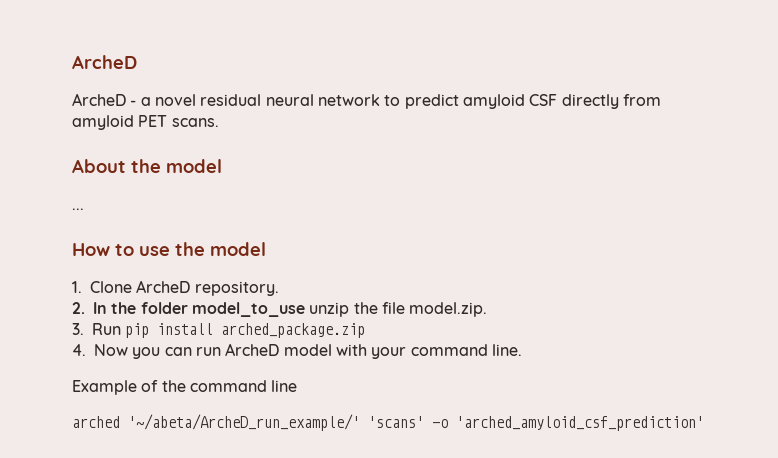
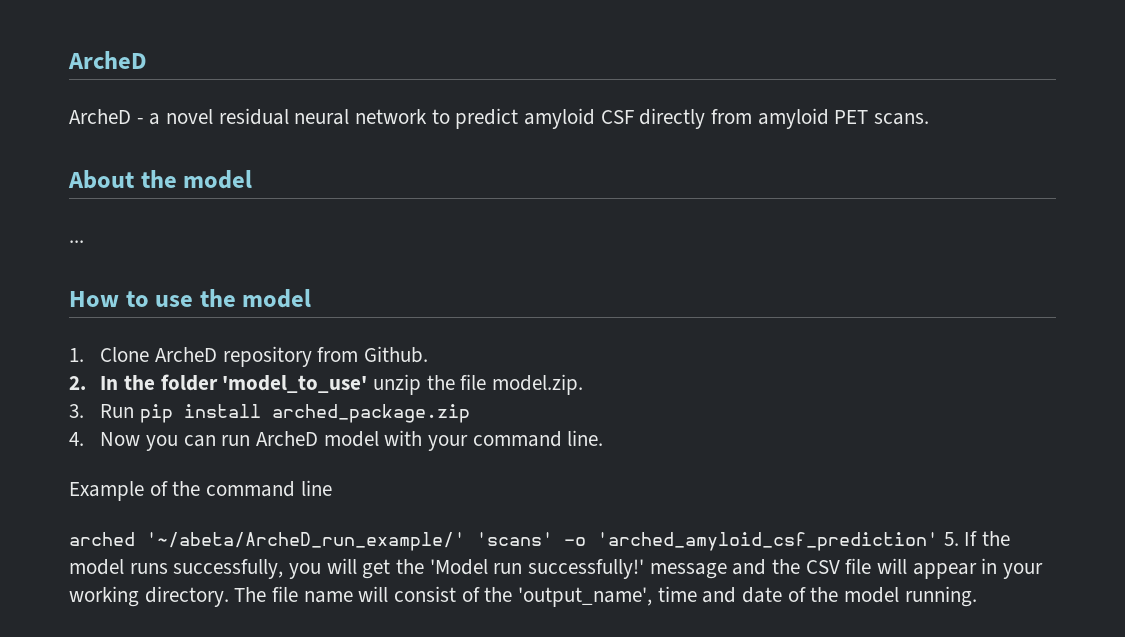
- 1. Clone ArcheD repository.
+ 1. Clone ArcheD repository from Github.
- 2. In the folder model_to_use unzip the file model.zip.
+ 2. In the folder 'model_to_use' unzip the file model.zip.
- arched '~/abeta/ArcheD_run_example/' 'scans' -o 'arched_amyloid_csf_prediction'
+ arched '~/abeta/ArcheD_run_example/' 'scans' -o 'arched_amyloid_csf_prediction' 5. If the model runs successfully, you will get the 'Model run successfully!' message and the CSV file will appear in your working directory. The file name will consist of the 'output_name', time and date of the model running.

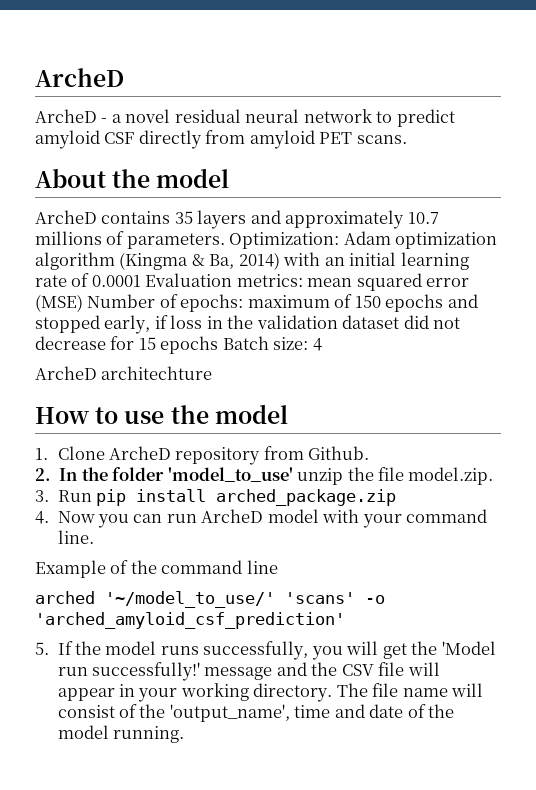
- ...
+ ArcheD contains 35 layers and approximately 10.7 millions of parameters. Optimization: Adam optimization algorithm (Kingma & Ba, 2014) with an initial learning rate of 0.0001 Evaluation metrics: mean squared error (MSE) Number of epochs: maximum of 150 epochs and stopped early, if loss in the validation dataset did not decrease for 15 epochs Batch size: 4
+ ArcheD architechture
- arched '~/abeta/ArcheD_run_example/' 'scans' -o 'arched_amyloid_csf_prediction' 5. If the model runs successfully, you will get the 'Model run successfully!' message and the CSV file will appear in your working directory.
+ arched '~/model_to_use/' 'scans' -o 'arched_amyloid_csf_prediction'
+ 5. If the model runs successfully, you will get the 'Model run successfully!' message and the CSV file will appear in your working directory.

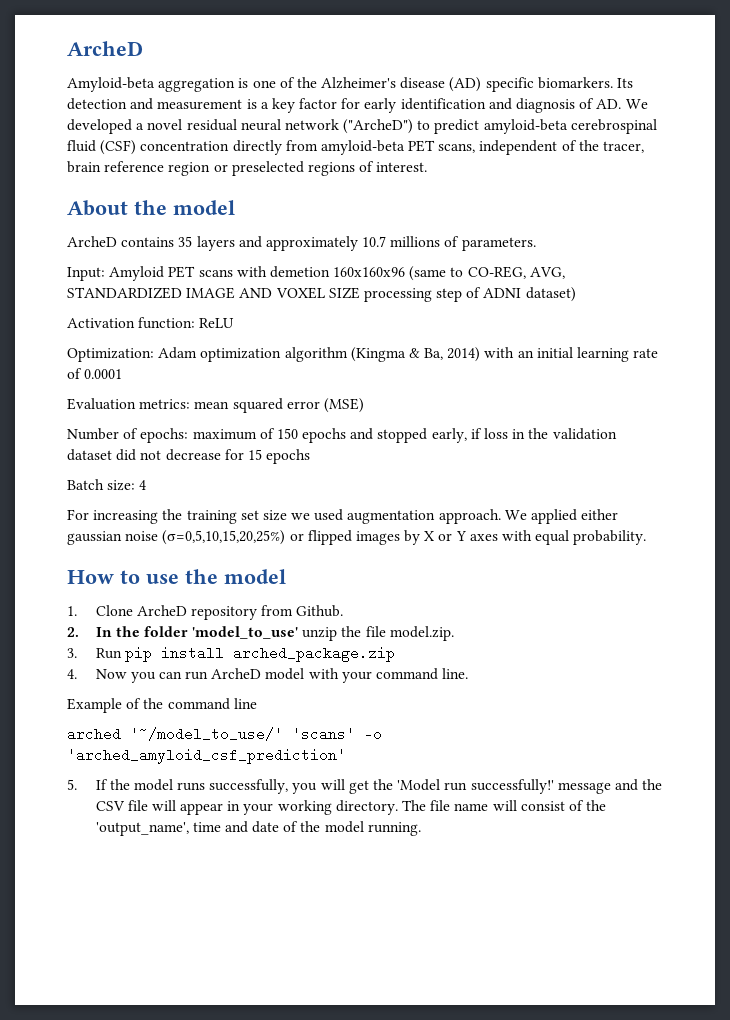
- ArcheD - a novel residual neural network to predict amyloid CSF directly from amyloid PET scans.
+ Amyloid-beta aggregation is one of the Alzheimer's disease (AD) specific biomarkers. Its detection and measurement is a key factor for early identification and diagnosis of AD. We developed a novel residual neural network ("ArcheD") to predict amyloid-beta cerebrospinal fluid (CSF) concentration directly from amyloid-beta PET scans, independent of the tracer, brain reference region or preselected regions of interest.
- ArcheD contains 35 layers and approximately 10.7 millions of parameters. Optimization: Adam optimization algorithm (Kingma & Ba, 2014) with an initial learning rate of 0.0001 Evaluation metrics: mean squared error (MSE) Number of epochs: maximum of 150 epochs and stopped early, if loss in the validation dataset did not decrease for 15 epochs Batch size: 4
+ ArcheD contains 35 layers and approximately 10.7 millions of parameters.
+ Input: Amyloid PET scans with demetion 160x160x96 (same to CO-REG, AVG, STANDARDIZED IMAGE AND VOXEL SIZE processing step of ADNI dataset)
+ Activation function: ReLU
+ Optimization: Adam optimization algorithm (Kingma & Ba, 2014) with an initial learning rate of 0.0001
+ Evaluation metrics: mean squared error (MSE)
+ Number of epochs: maximum of 150 epochs and stopped early, if loss in the validation dataset did not decrease for 15 epochs
+ Batch size: 4
- ArcheD architechture
+ For increasing the training set size we used augmentation approach. We applied either gaussian noise (σ=0,5,10,15,20,25%) or flipped images by X or Y axes with equal probability.

